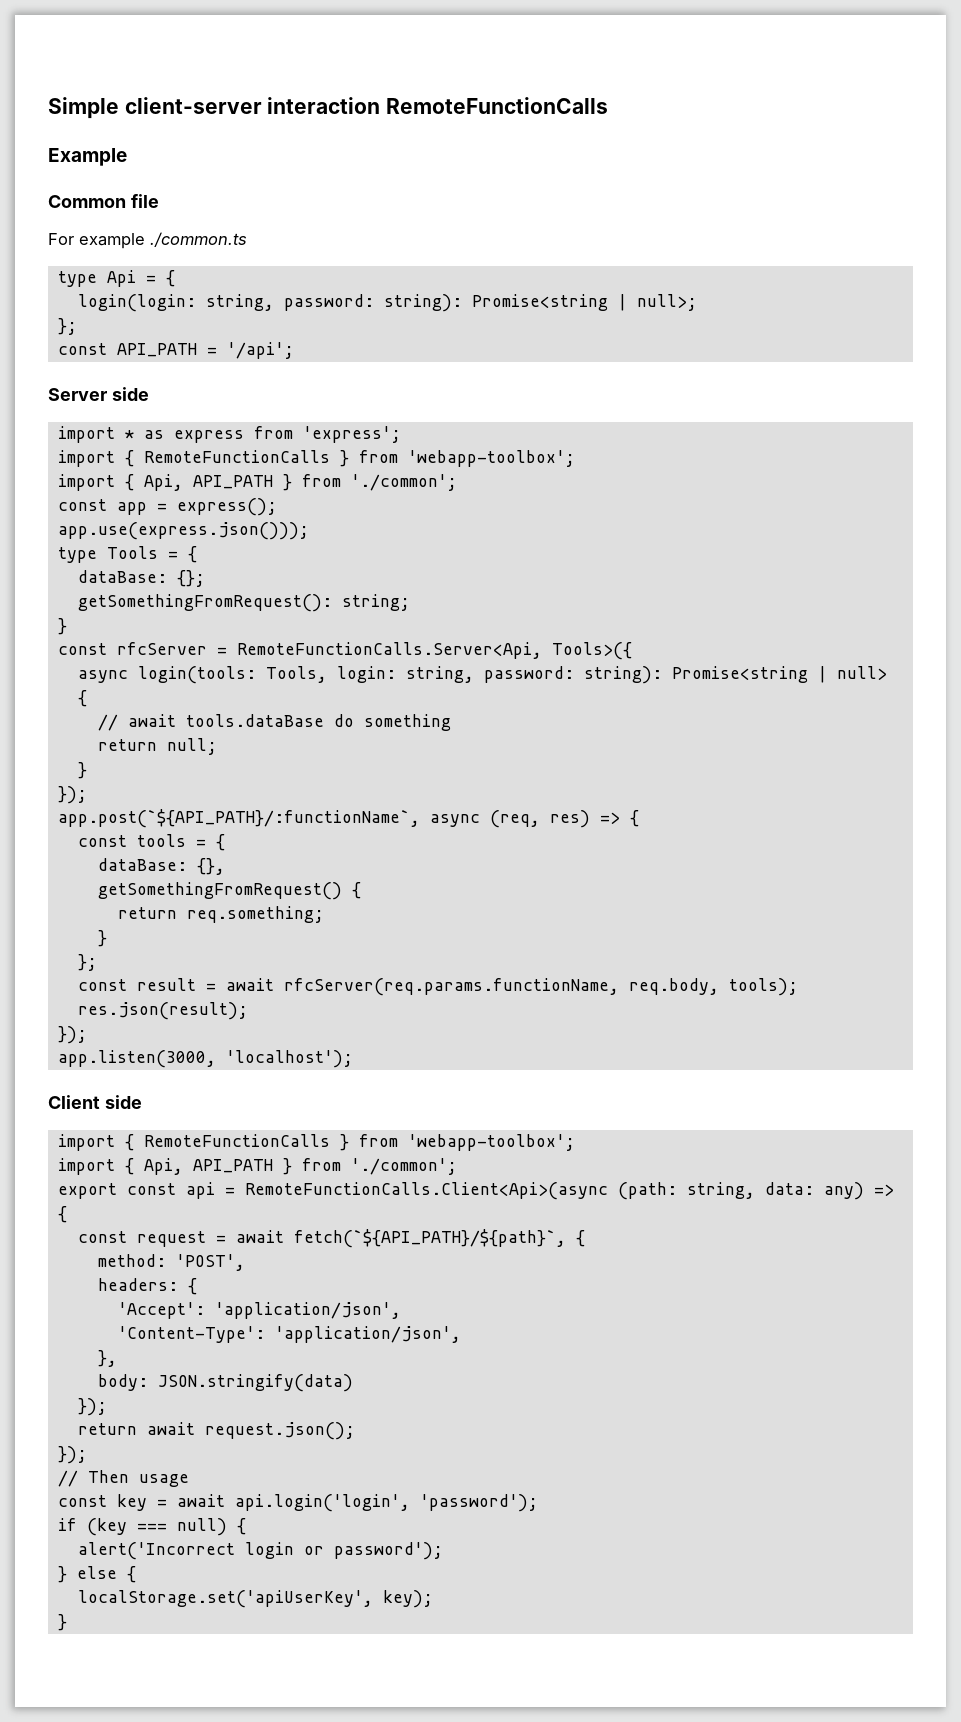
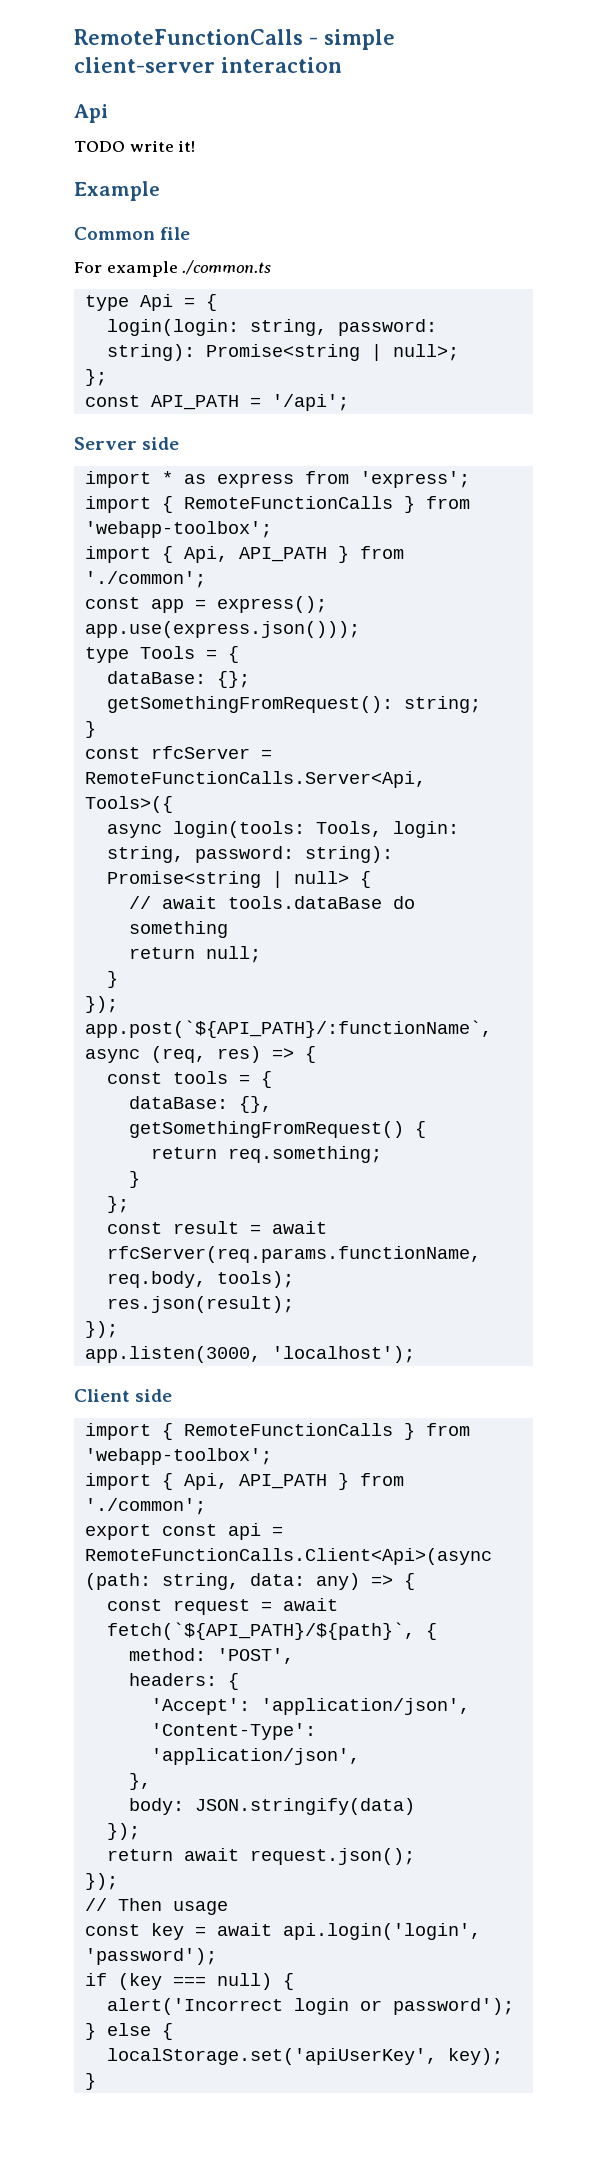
- Simple client-server interaction RemoteFunctionCalls
+ RemoteFunctionCalls - simple client-server interaction
+ Api
+ TODO write it!

